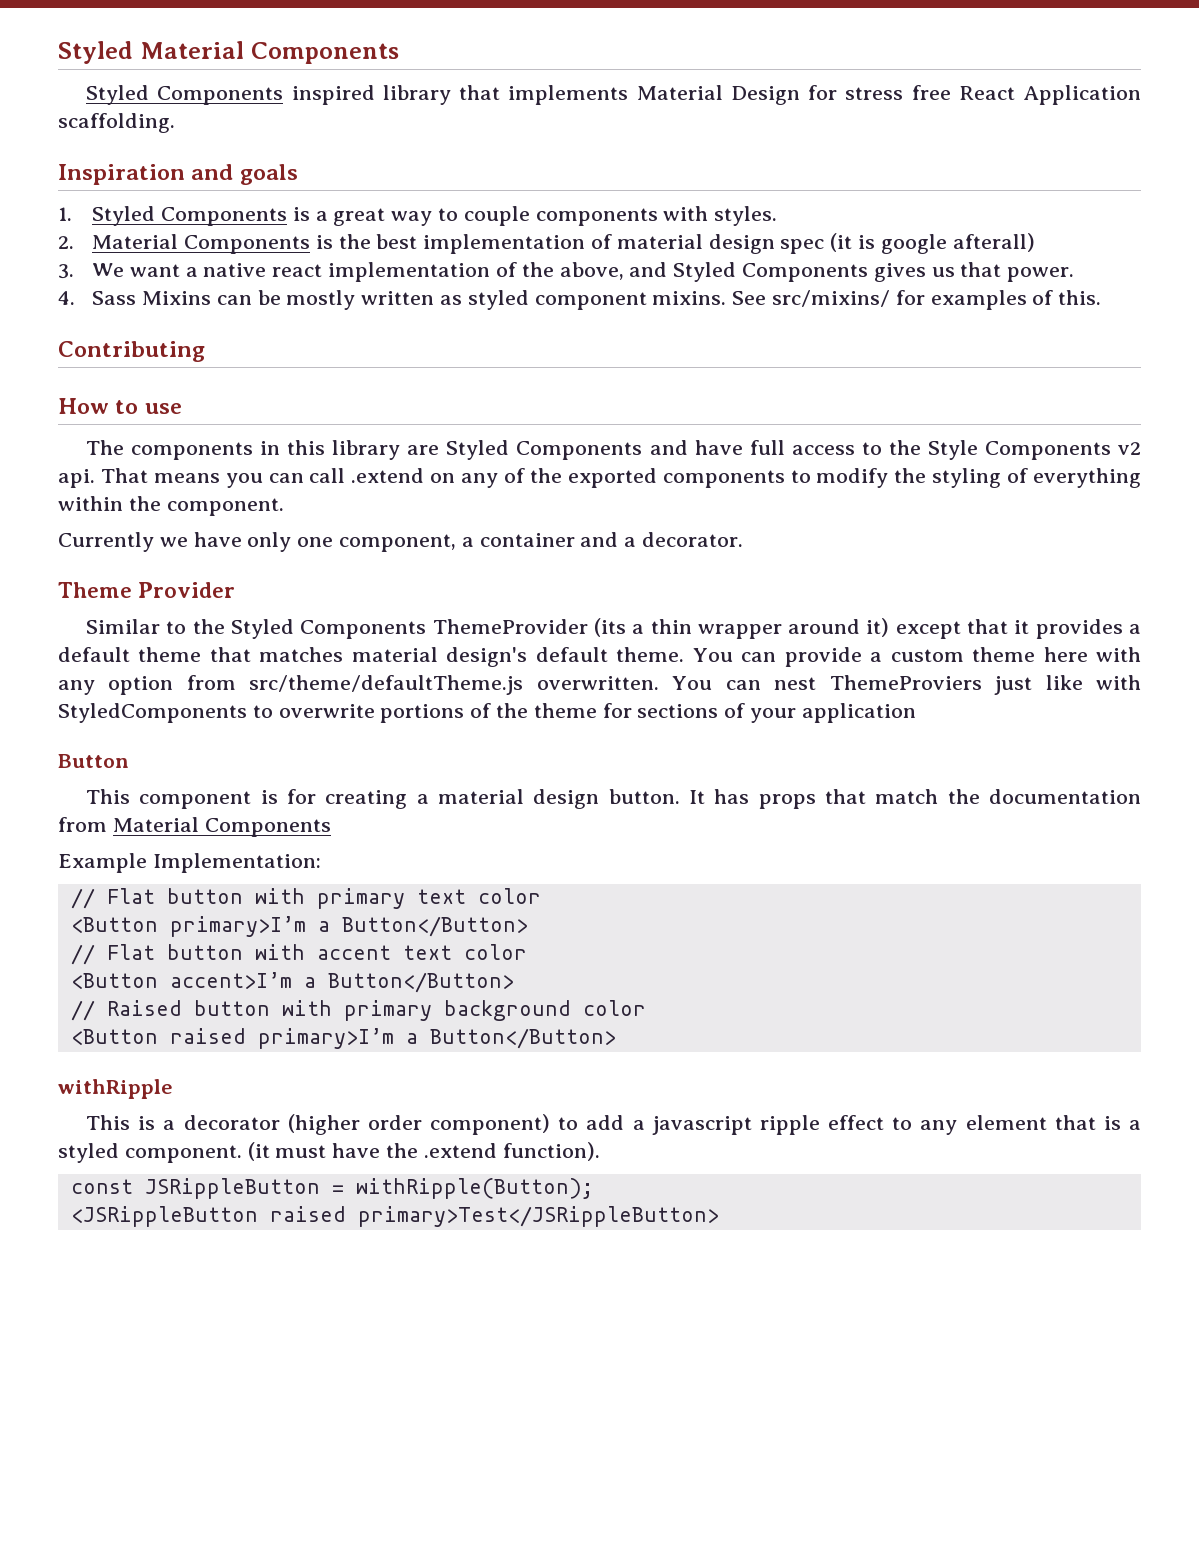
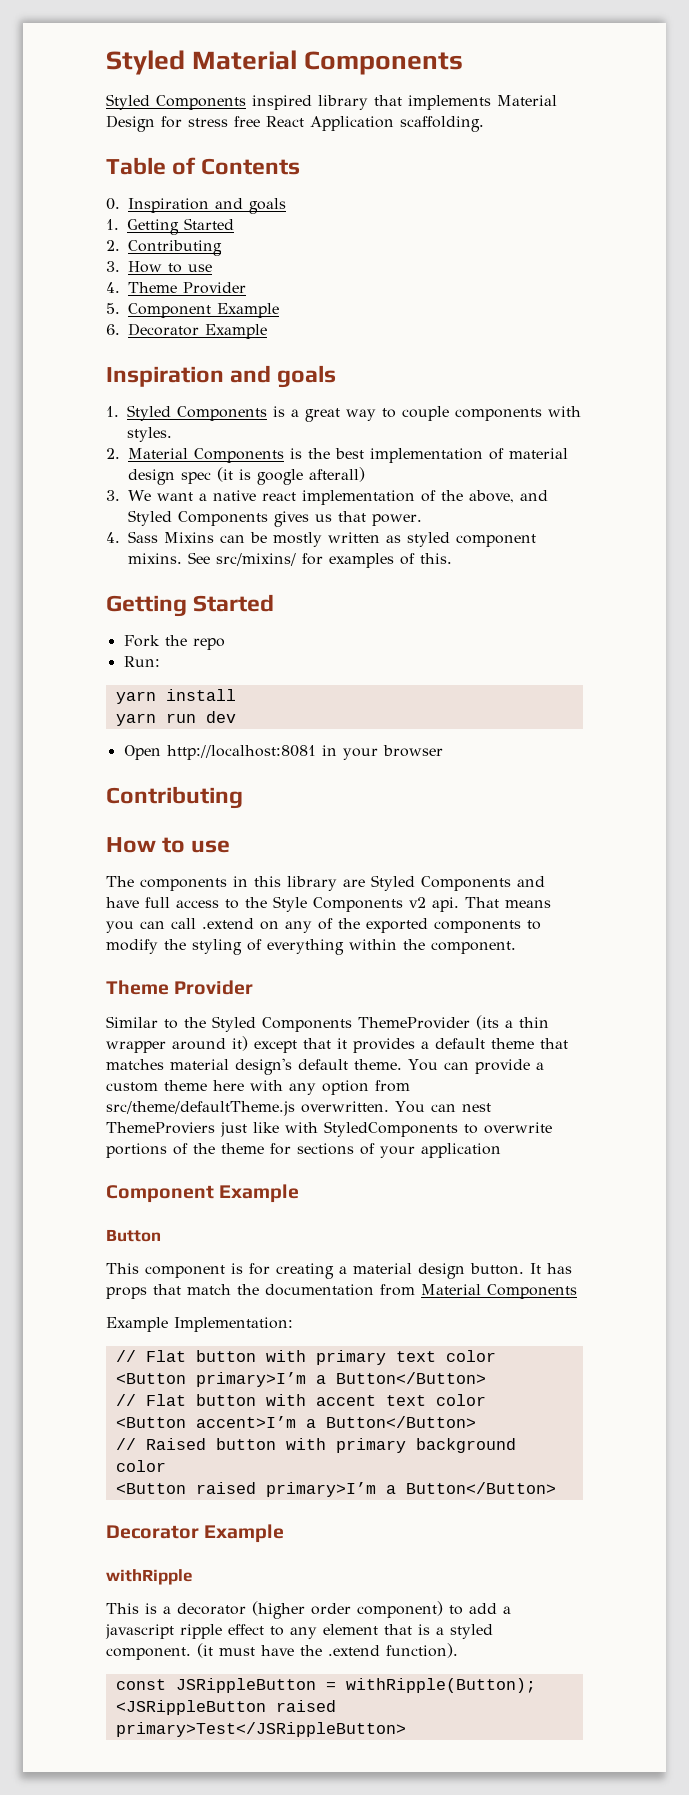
+ Table of Contents
+ 0. Inspiration and goals
+ 1. Getting Started
+ 2. Contributing
+ 3. How to use
+ 4. Theme Provider
+ 5. Component Example
+ 6. Decorator Example
  See src/mixins/ for examples of this.
+ Getting Started
+ Fork the repo
+ Run:
+ yarn install
+ yarn run dev
+ Open http://localhost:8081 in your browser
- Currently we have only one component, a container and a decorator.
  You can nest ThemeProviers just like with StyledComponents to overwrite portions of the theme for sections of your application
+ Component Example
  <Button raised primary>I’m a Button</Button>
+ Decorator Example

